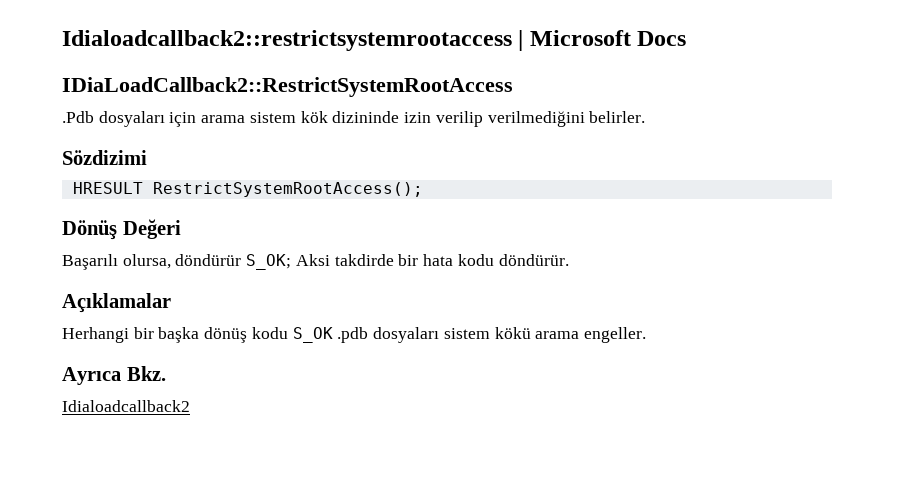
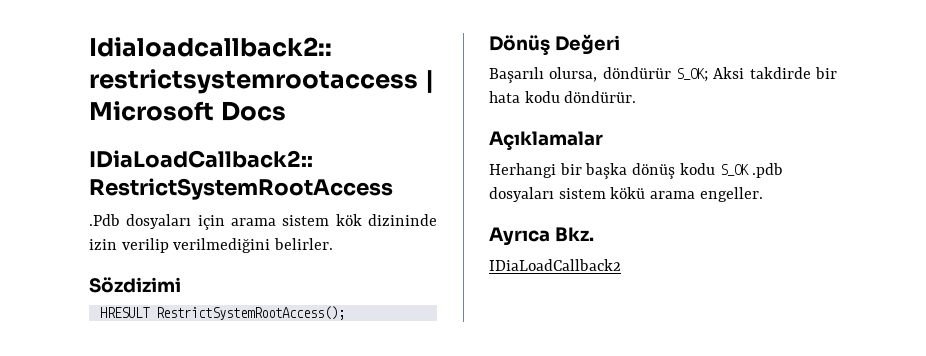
- Idialoadcallback2
+ IDiaLoadCallback2

